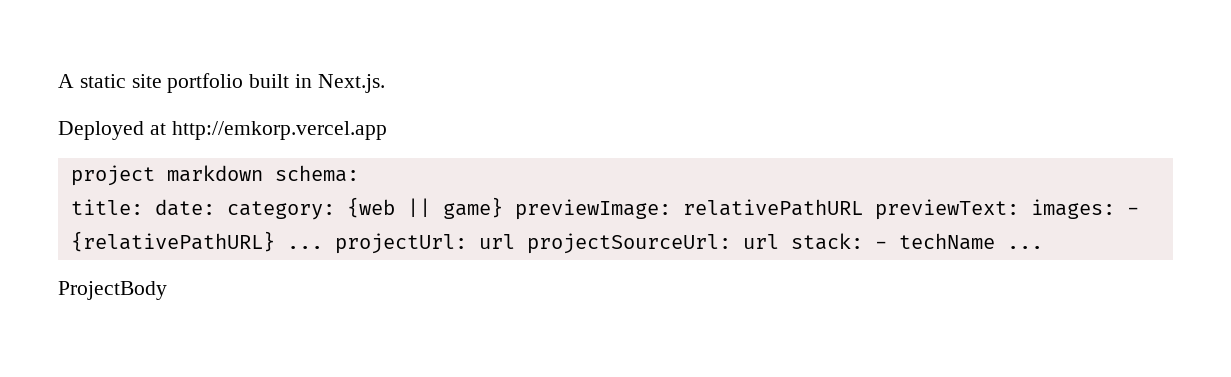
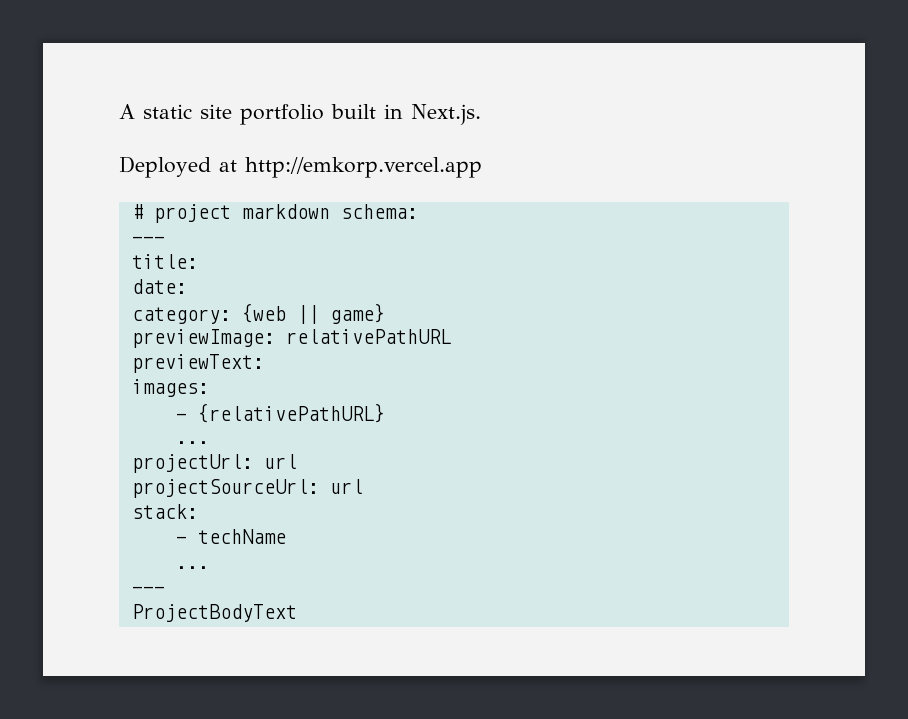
- project markdown schema:
+ # project markdown schema:
+ ---
- title: date: category: {web || game} previewImage: relativePathURL previewText: images: - {relativePathURL} ... projectUrl: url projectSourceUrl: url stack: - techName ...
- ProjectBody
+ title:
+ date:
+ category: {web || game}
+ previewImage: relativePathURL
+ previewText:
+ images:
+ - {relativePathURL}
+ ...
+ projectUrl: url
+ projectSourceUrl: url
+ stack:
+ - techName
+ ...
+ ---
+ ProjectBodyText

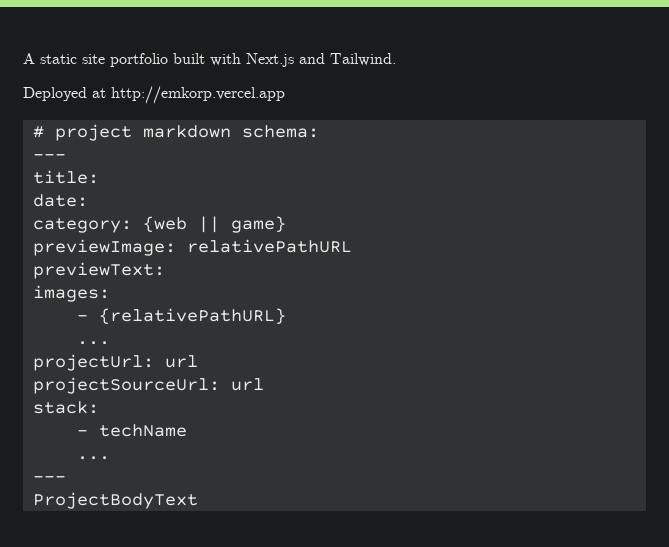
- A static site portfolio built in Next.js.
+ A static site portfolio built with Next.js and Tailwind.

